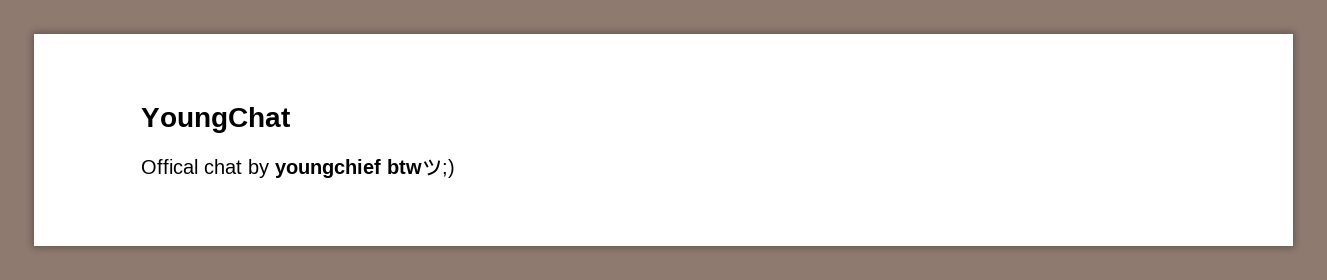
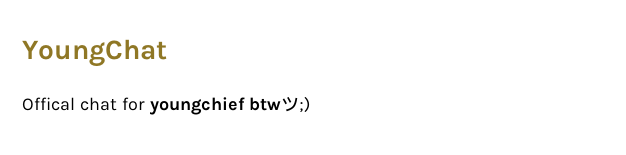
- Offical chat by youngchief btwツ;)
+ Offical chat for youngchief btwツ;)

